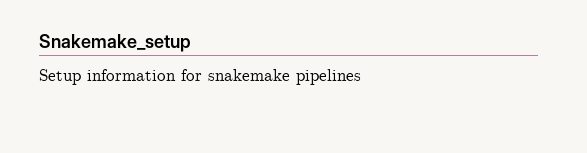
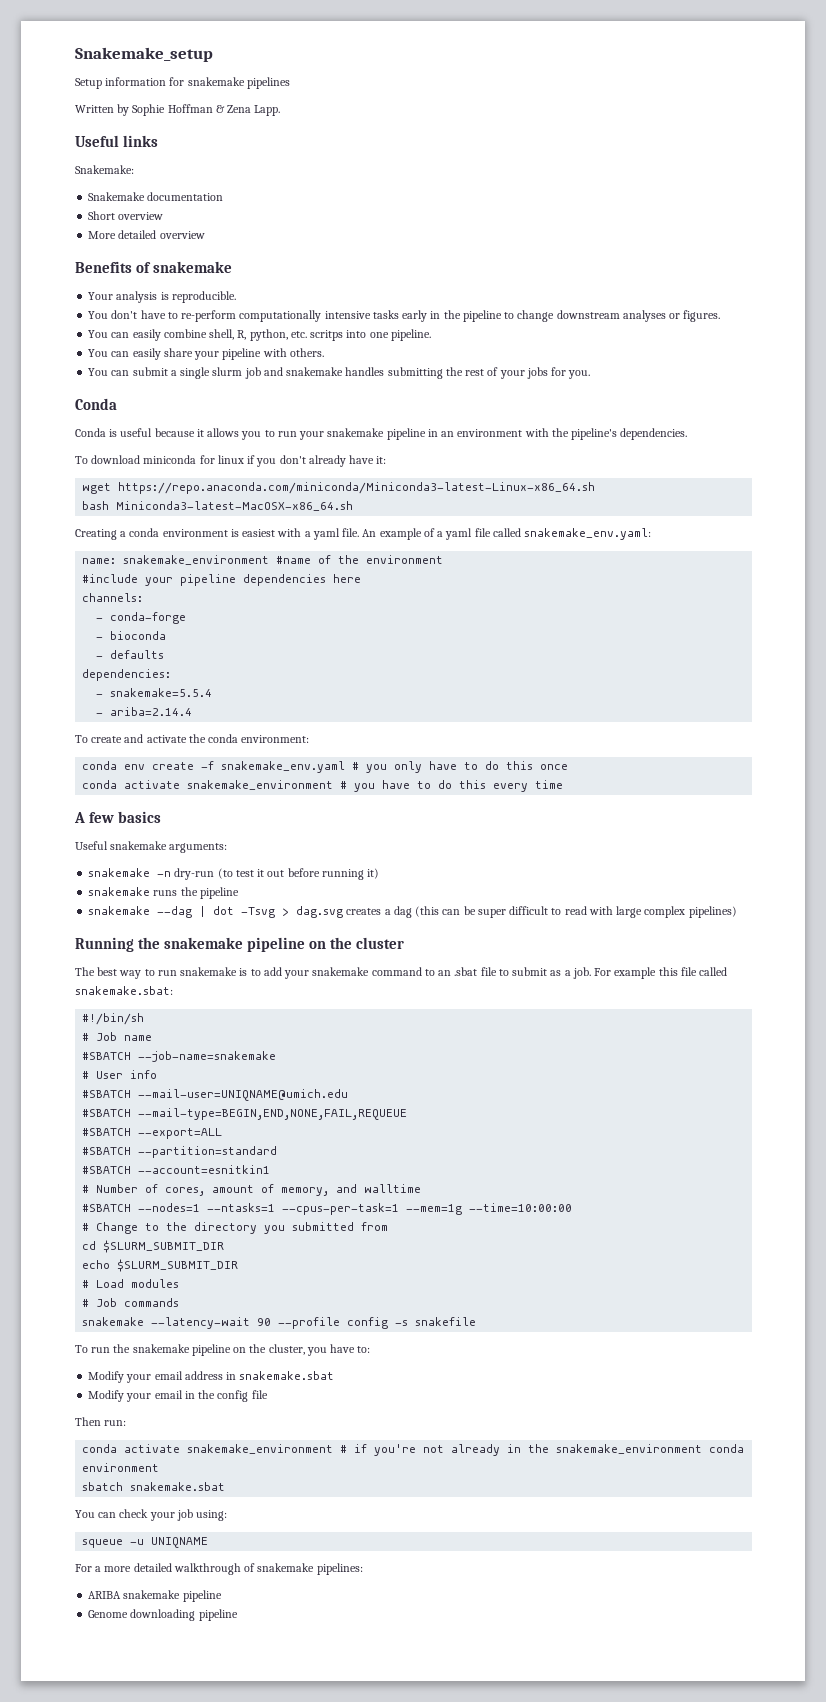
+ Written by Sophie Hoffman & Zena Lapp.
+ Useful links
+ Snakemake:
+ Snakemake documentation
+ Short overview
+ More detailed overview
+ Benefits of snakemake
+ Your analysis is reproducible.
+ You don't have to re-perform computationally intensive tasks early in the pipeline to change downstream analyses or figures.
+ You can easily combine shell, R, python, etc. scritps into one pipeline.
+ You can easily share your pipeline with others.
+ You can submit a single slurm job and snakemake handles submitting the rest of your jobs for you.
+ Conda
+ Conda is useful because it allows you to run your snakemake pipeline in an environment with the pipeline's dependencies.
+ To download miniconda for linux if you don't already have it:
+ wget https://repo.anaconda.com/miniconda/Miniconda3-latest-Linux-x86_64.sh
+ bash Miniconda3-latest-MacOSX-x86_64.sh
+ Creating a conda environment is easiest with a yaml file. An example of a yaml file called snakemake_env.yaml:
+ name: snakemake_environment #name of the environment
+ #include your pipeline dependencies here
+ channels:
+ - conda-forge
+ - bioconda
+ - defaults
+ dependencies:
+ - snakemake=5.5.4
+ - ariba=2.14.4
+ To create and activate the conda environment:
+ conda env create -f snakemake_env.yaml # you only have to do this once
+ conda activate snakemake_environment # you have to do this every time
+ A few basics
+ Useful snakemake arguments:
+ snakemake -n dry-run (to test it out before running it)
+ snakemake runs the pipeline
+ snakemake --dag | dot -Tsvg > dag.svg creates a dag (this can be super difficult to read with large complex pipelines)
+ Running the snakemake pipeline on the cluster
+ The best way to run snakemake is to add your snakemake command to an .sbat file to submit as a job. For example this file called snakemake.sbat:
+ #!/bin/sh
+ # Job name
+ #SBATCH --job-name=snakemake
+ # User info
+ #SBATCH --mail-user=UNIQNAME@umich.edu
+ #SBATCH --mail-type=BEGIN,END,NONE,FAIL,REQUEUE
+ #SBATCH --export=ALL
+ #SBATCH --partition=standard
+ #SBATCH --account=esnitkin1
+ # Number of cores, amount of memory, and walltime
+ #SBATCH --nodes=1 --ntasks=1 --cpus-per-task=1 --mem=1g --time=10:00:00
+ # Change to the directory you submitted from
+ cd $SLURM_SUBMIT_DIR
+ echo $SLURM_SUBMIT_DIR
+ # Load modules
+ # Job commands
+ snakemake --latency-wait 90 --profile config -s snakefile
+ To run the snakemake pipeline on the cluster, you have to:
+ Modify your email address in snakemake.sbat
+ Modify your email in the config file
+ Then run:
+ conda activate snakemake_environment # if you're not already in the snakemake_environment conda environment
+ sbatch snakemake.sbat
+ You can check your job using:
+ squeue -u UNIQNAME
+ For a more detailed walkthrough of snakemake pipelines:
+ ARIBA snakemake pipeline
+ Genome downloading pipeline

